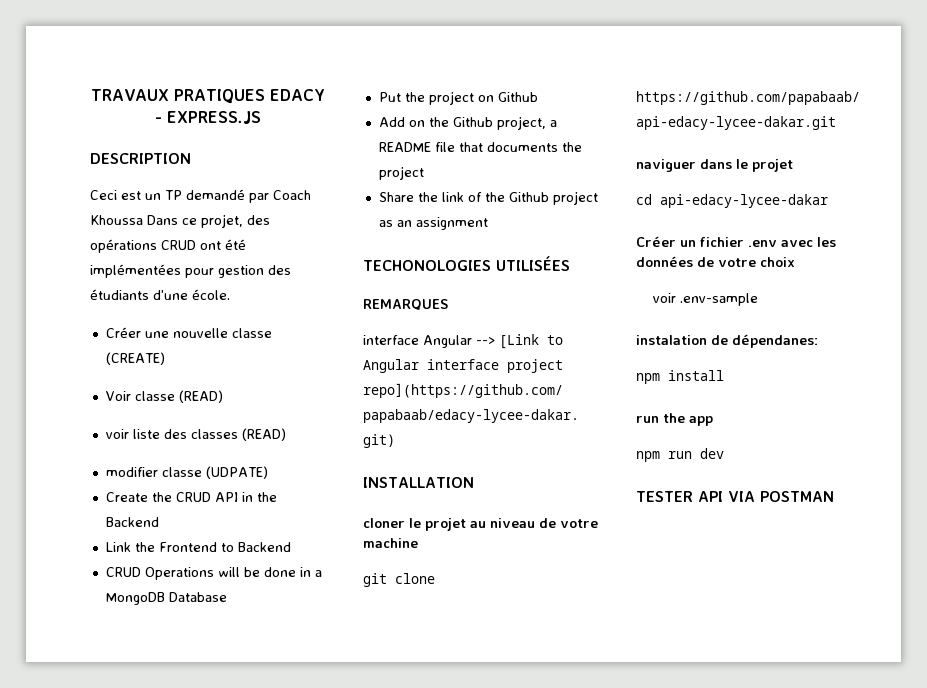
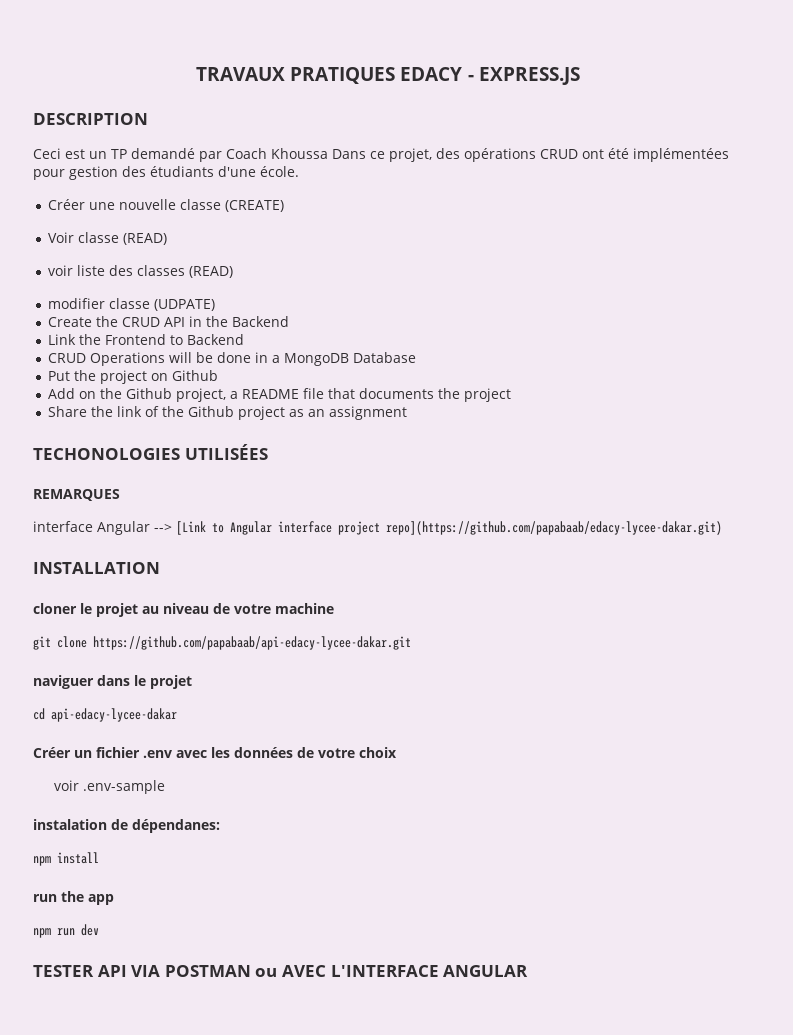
- TESTER API VIA POSTMAN
+ TESTER API VIA POSTMAN ou AVEC L'INTERFACE ANGULAR

